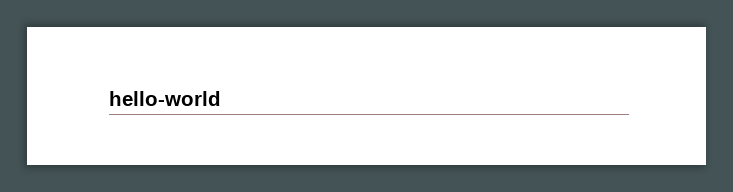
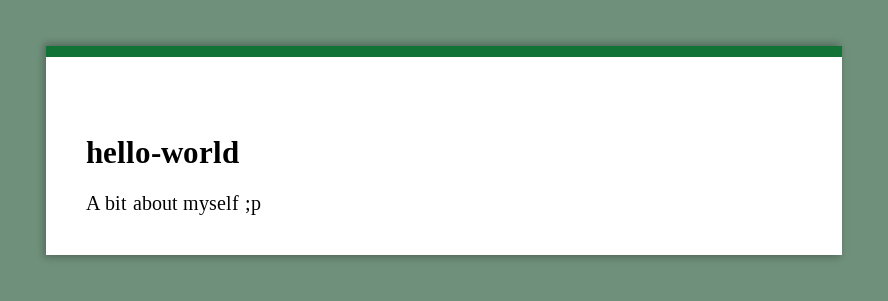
+ A bit about myself ;p

